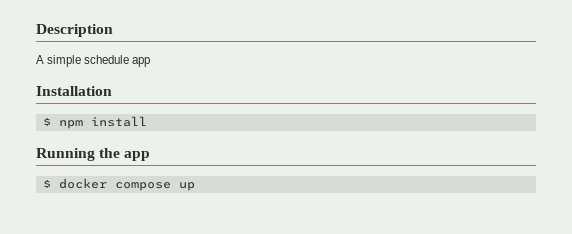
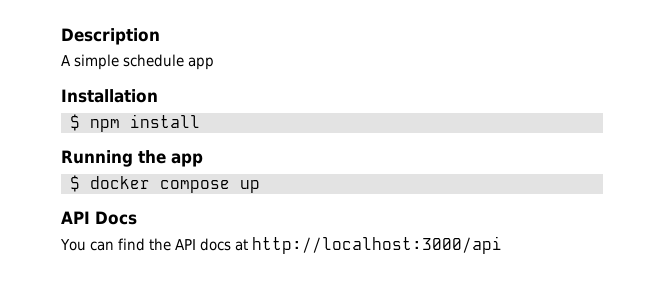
+ API Docs
+ You can find the API docs at http://localhost:3000/api

